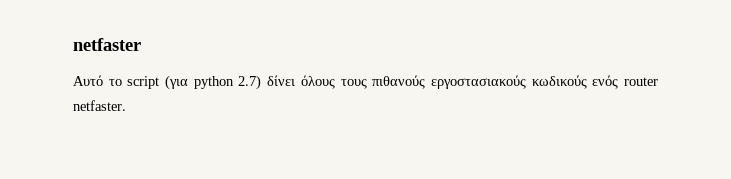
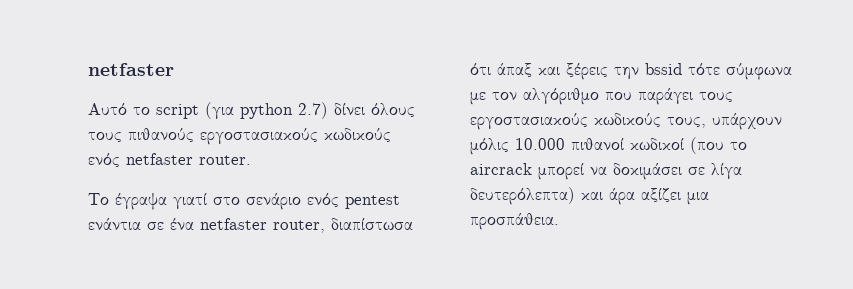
- Αυτό το script (για python 2.7) δίνει όλους τους πιθανούς εργοστασιακούς κωδικούς ενός router netfaster.
+ Αυτό το script (για python 2.7) δίνει όλους τους πιθανούς εργοστασιακούς κωδικούς ενός netfaster router.
+ Το έγραψα γιατί στο σενάριο ενός pentest ενάντια σε ένα netfaster router, διαπίστωσα ότι άπαξ και ξέρεις την bssid τότε σύμφωνα με τον αλγόριθμο που παράγει τους εργοστασιακούς κωδικούς τους, υπάρχουν μόλις 10.000 πιθανοί κωδικοί (που το aircrack μπορεί να δοκιμάσει σε λίγα δευτερόλεπτα) και άρα αξίζει μια προσπάθεια.

